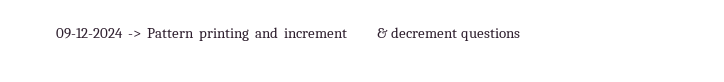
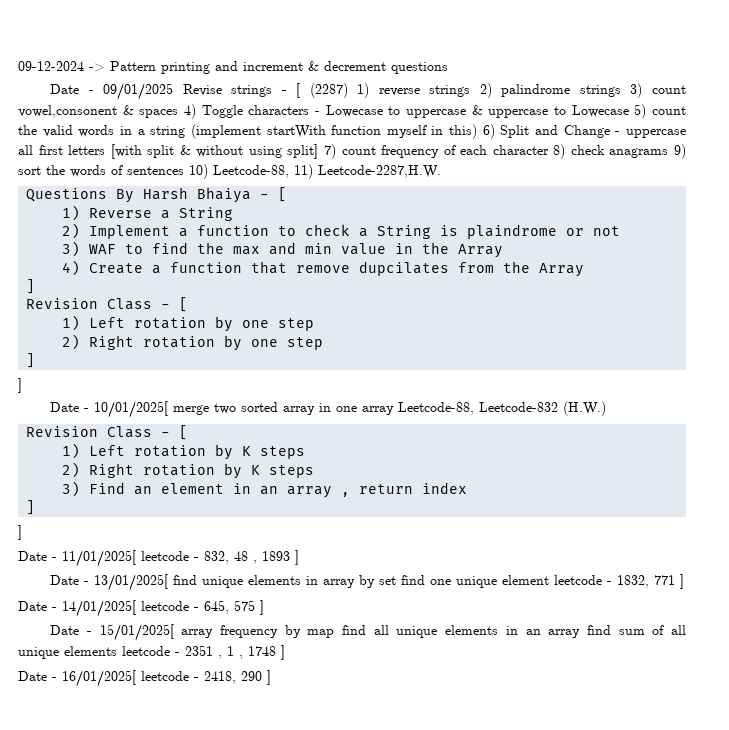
+ Date - 09/01/2025 Revise strings - [ (2287) 1) reverse strings 2) palindrome strings 3) count vowel,consonent & spaces 4) Toggle characters - Lowecase to uppercase & uppercase to Lowecase 5) count the valid words in a string (implement startWith function myself in this) 6) Split and Change - uppercase all first letters [with split & without using split] 7) count frequency of each character 8) check anagrams 9) sort the words of sentences 10) Leetcode-88, 11) Leetcode-2287,H.W.
+ Questions By Harsh Bhaiya - [
+ 1) Reverse a String
+ 2) Implement a function to check a String is plaindrome or not
+ 3) WAF to find the max and min value in the Array
+ 4) Create a function that remove dupcilates from the Array
+ ]
+ Revision Class - [
+ 1) Left rotation by one step
+ 2) Right rotation by one step
+ ]
+ ]
+ Date - 10/01/2025[ merge two sorted array in one array Leetcode-88, Leetcode-832 (H.W.)
+ Revision Class - [
+ 1) Left rotation by K steps
+ 2) Right rotation by K steps
+ 3) Find an element in an array , return index
+ ]
+ ]
+ Date - 11/01/2025[ leetcode - 832, 48 , 1893 ]
+ Date - 13/01/2025[ find unique elements in array by set find one unique element leetcode - 1832, 771 ]
+ Date - 14/01/2025[ leetcode - 645, 575 ]
+ Date - 15/01/2025[ array frequency by map find all unique elements in an array find sum of all unique elements leetcode - 2351 , 1 , 1748 ]
+ Date - 16/01/2025[ leetcode - 2418, 290 ]

